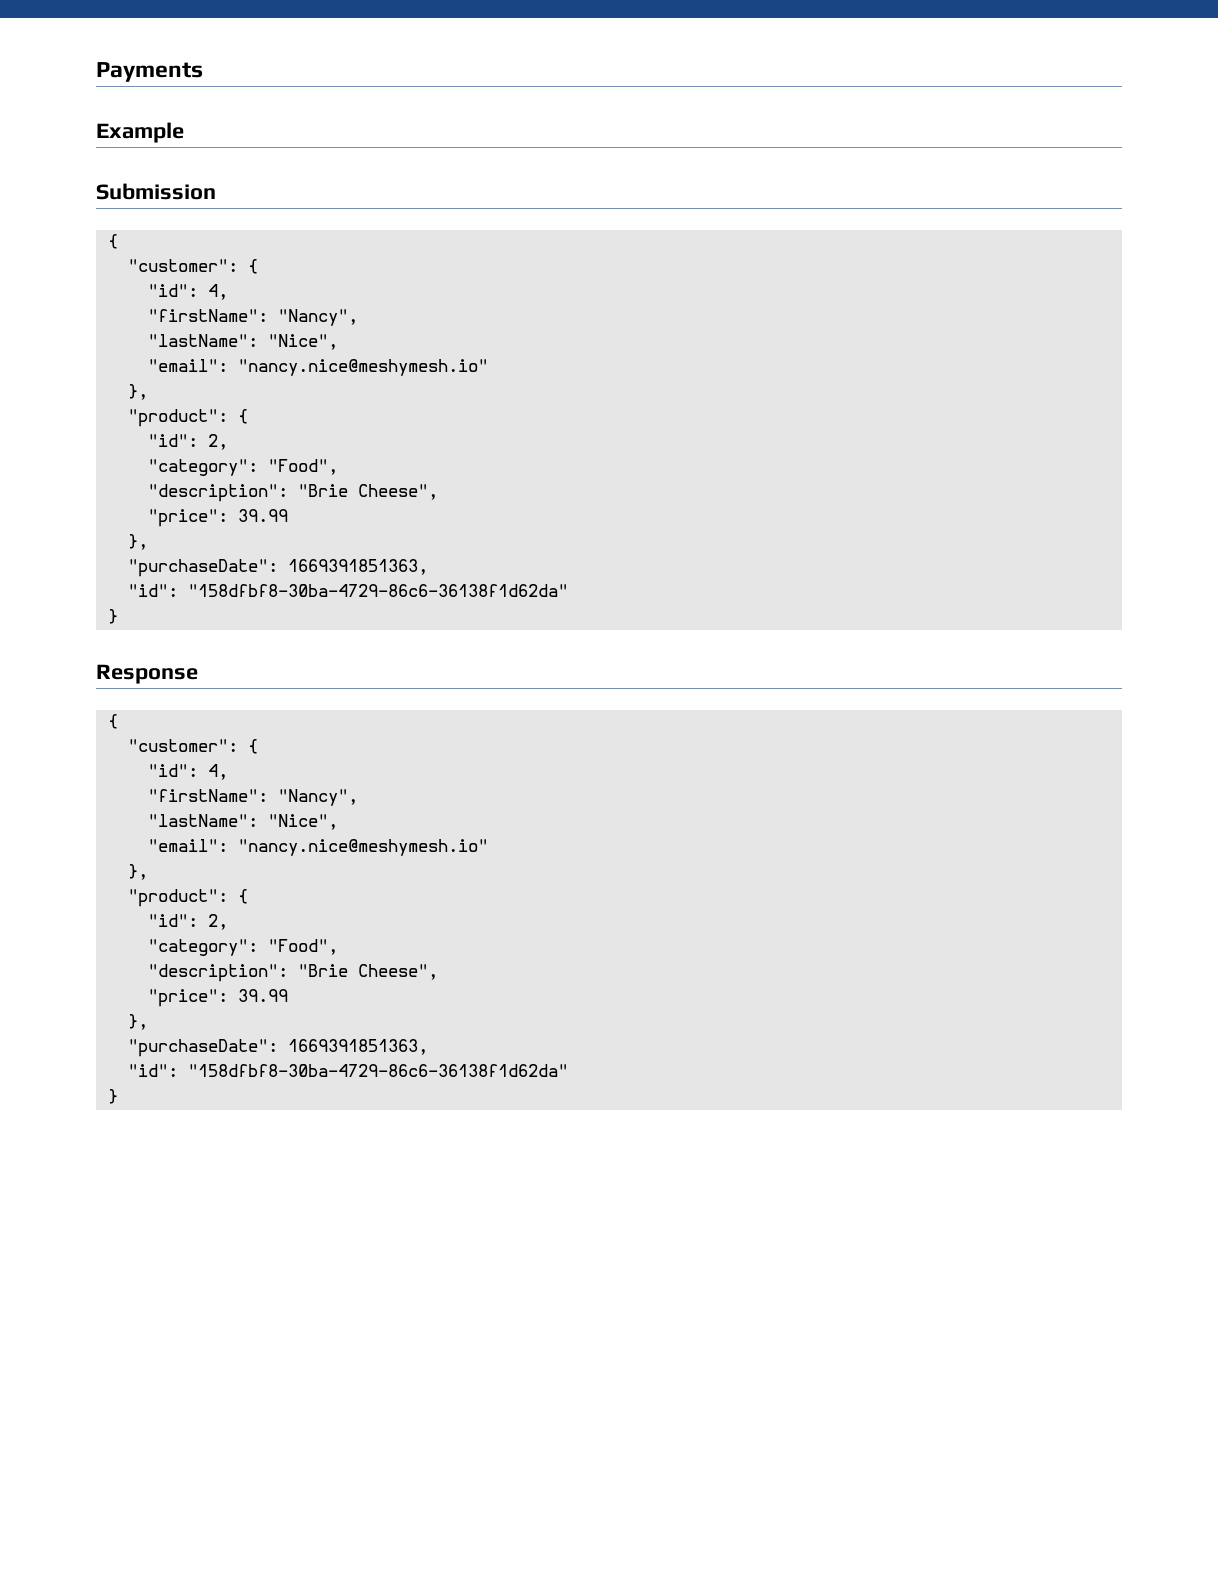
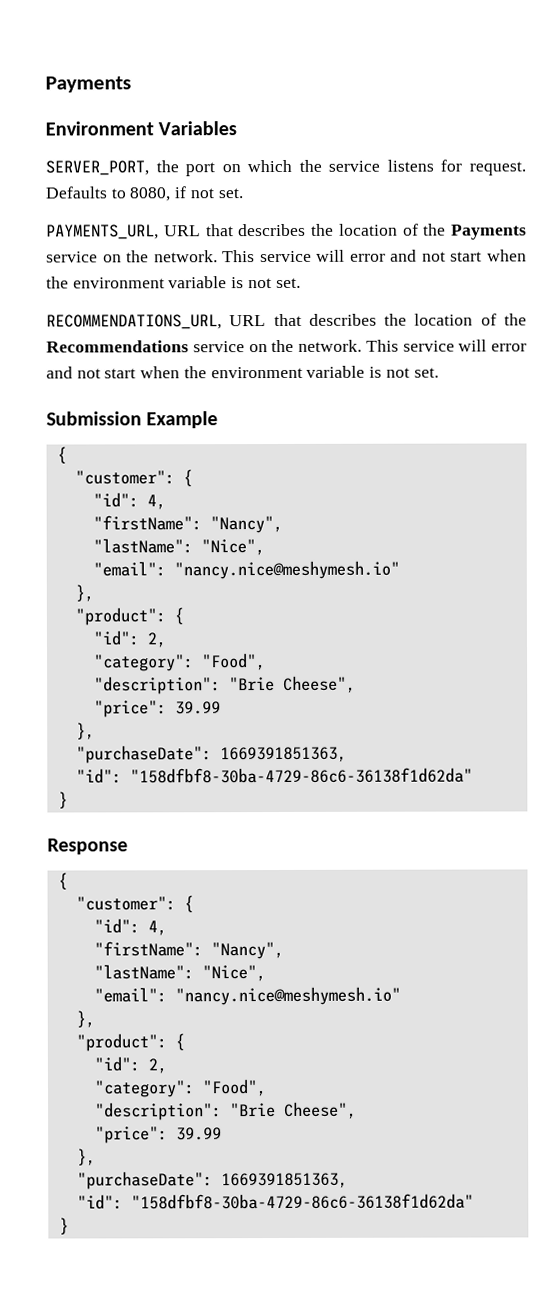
- Example
+ Environment Variables
+ SERVER_PORT, the port on which the service listens for request. Defaults to 8080, if not set.
+ PAYMENTS_URL, URL that describes the location of the Payments service on the network. This service will error and not start when the environment variable is not set.
+ RECOMMENDATIONS_URL, URL that describes the location of the Recommendations service on the network. This service will error and not start when the environment variable is not set.
- Submission
+ Submission Example

